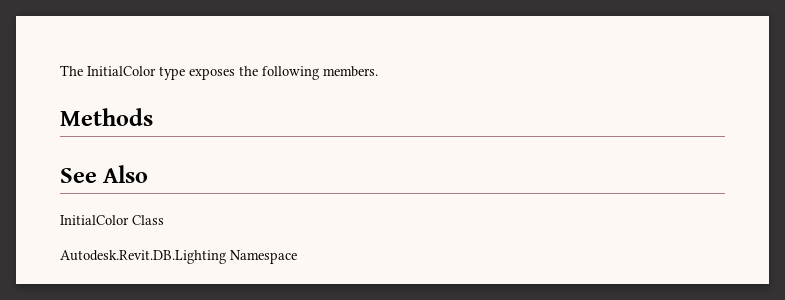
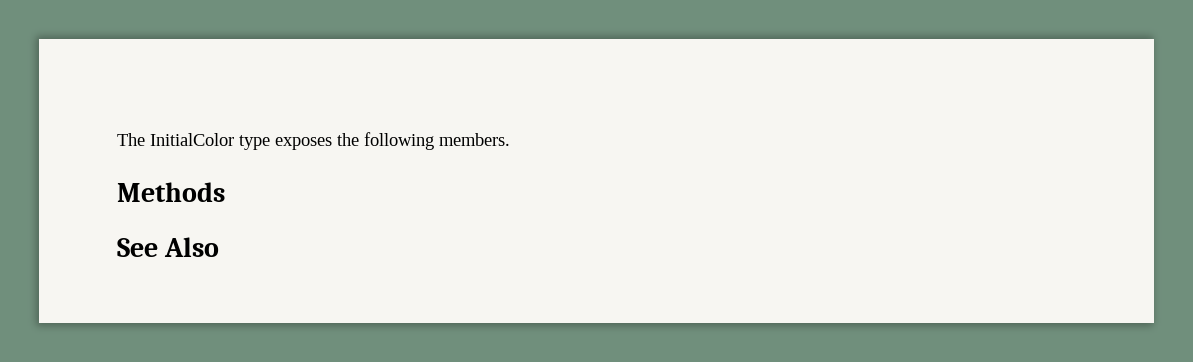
- InitialColor Class
- Autodesk.Revit.DB.Lighting Namespace

